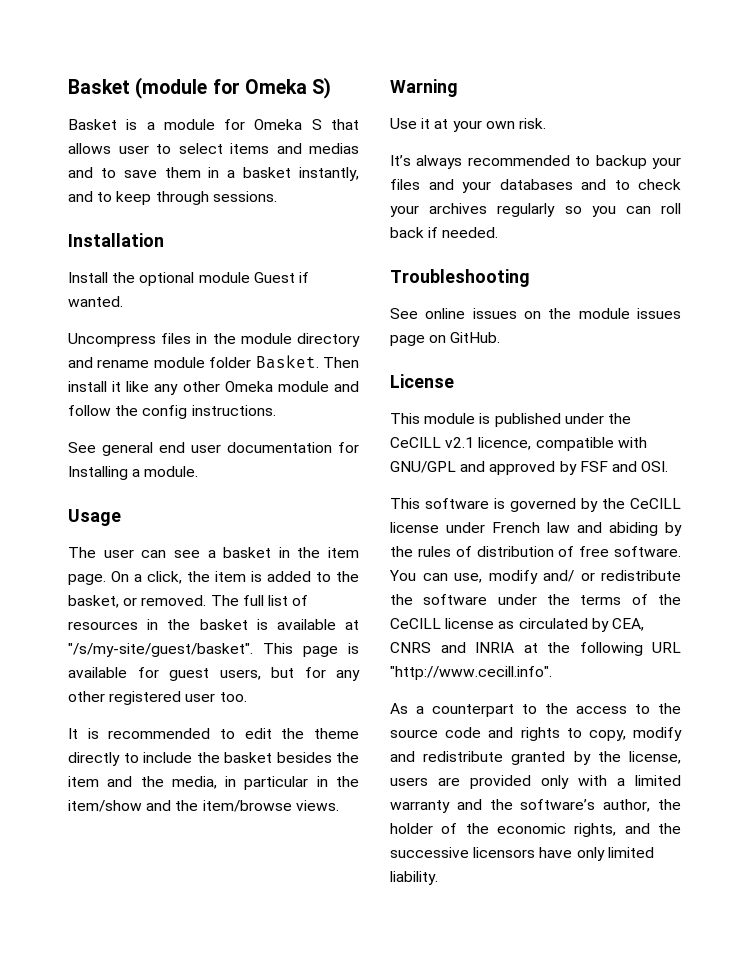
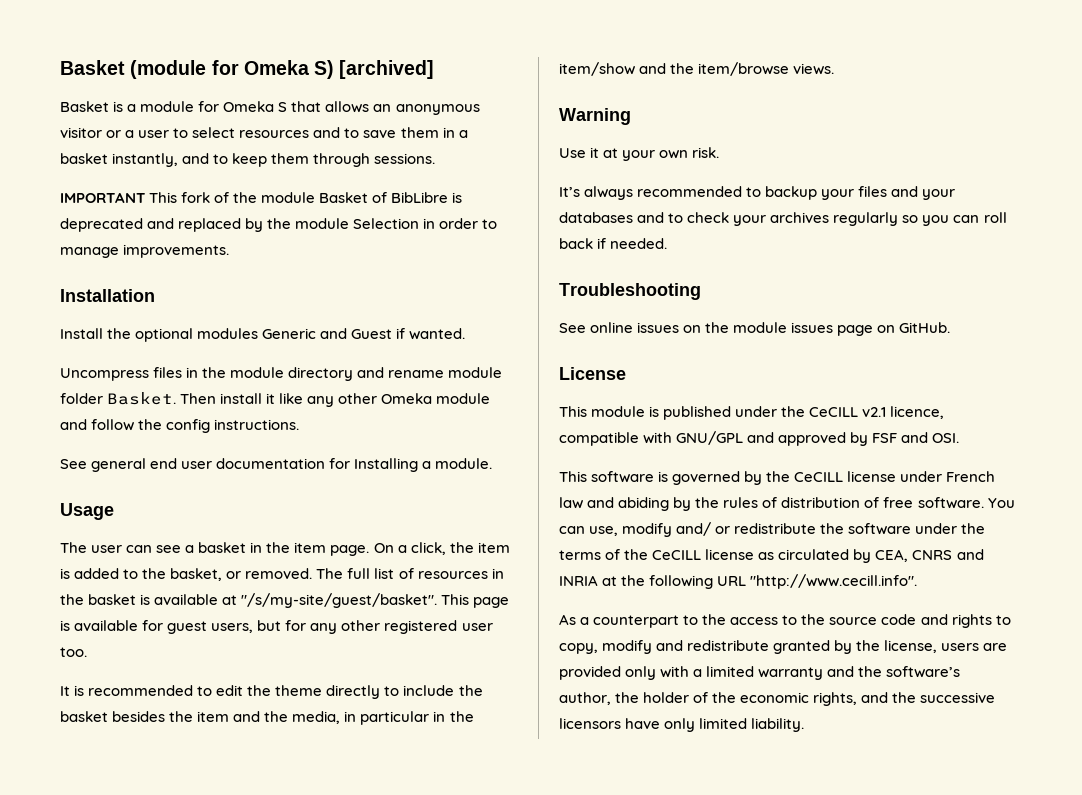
- Basket (module for Omeka S)
+ Basket (module for Omeka S) [archived]
- Basket is a module for Omeka S that allows user to select items and medias and to save them in a basket instantly, and to keep through sessions.
+ Basket is a module for Omeka S that allows an anonymous visitor or a user to select resources and to save them in a basket instantly, and to keep them through sessions.
+ IMPORTANT This fork of the module Basket of BibLibre is deprecated and replaced by the module Selection in order to manage improvements.
- Install the optional module Guest if wanted.
+ Install the optional modules Generic and Guest if wanted.

